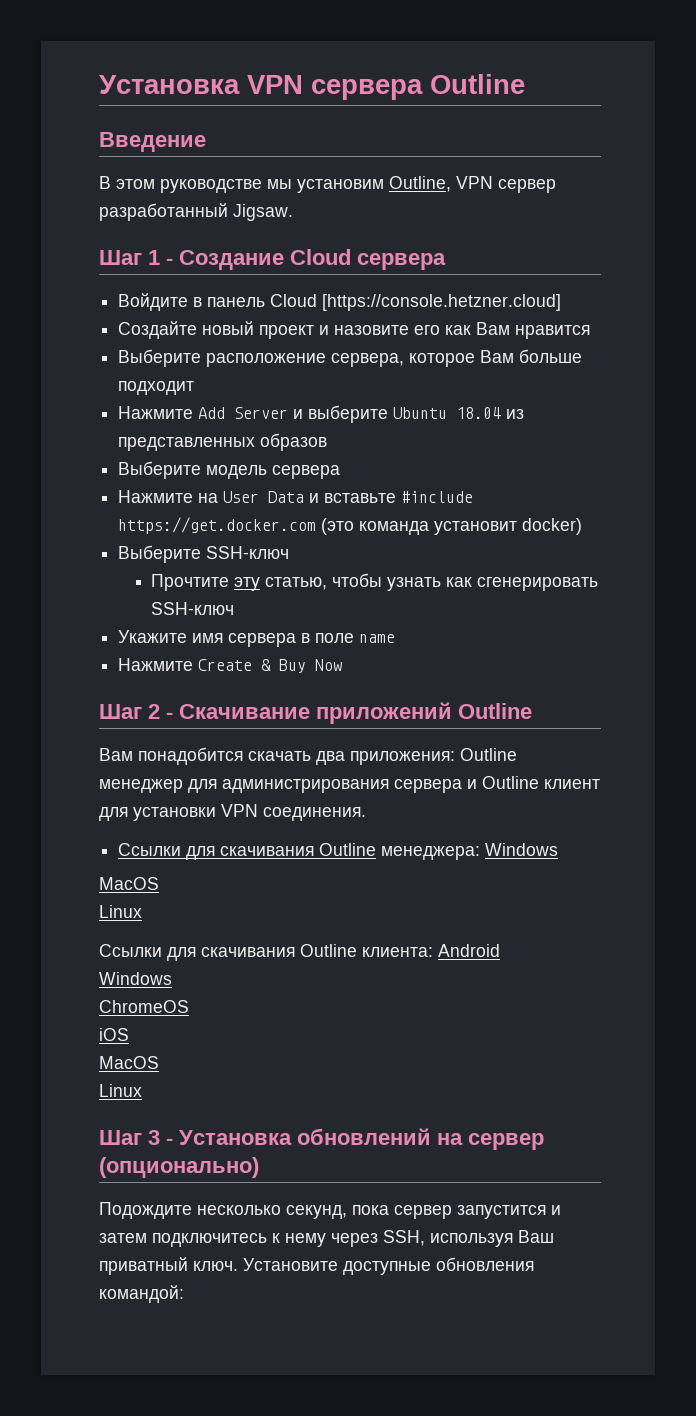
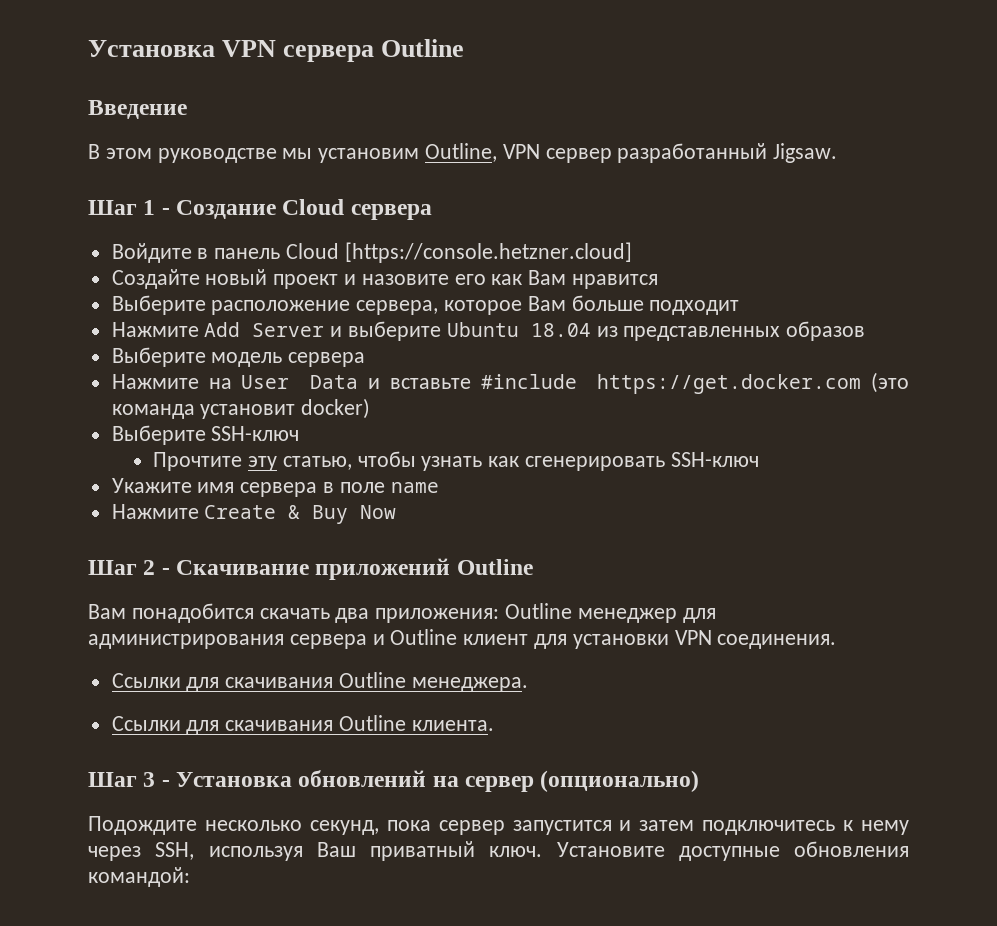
- Ссылки для скачивания Outline менеджера: Windows
- MacOS
- Linux
- Ссылки для скачивания Outline клиента: Android
- Windows
- ChromeOS
- iOS
- MacOS
- Linux
+ Ссылки для скачивания Outline менеджера.
+ Ссылки для скачивания Outline клиента.

